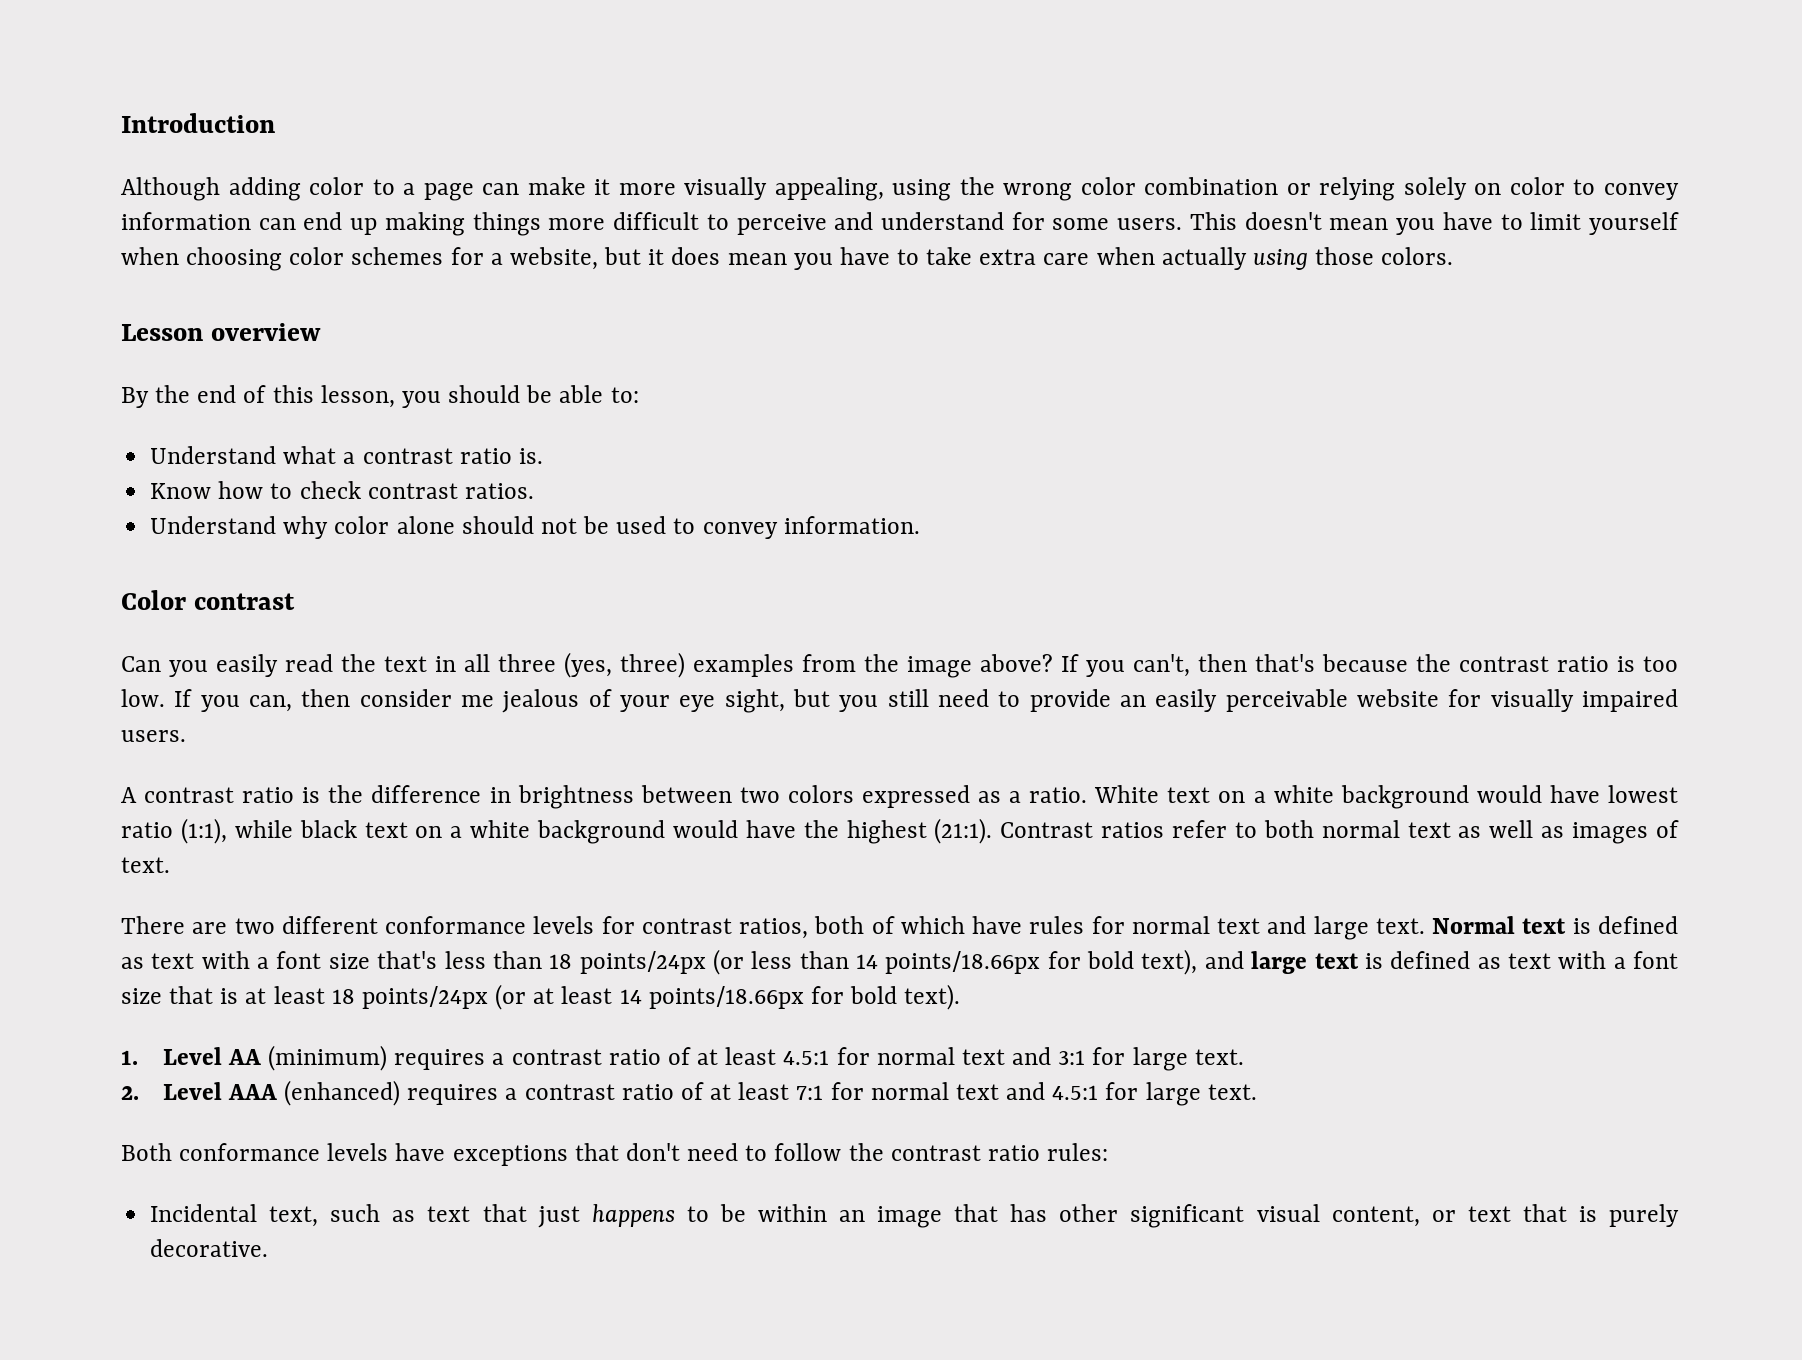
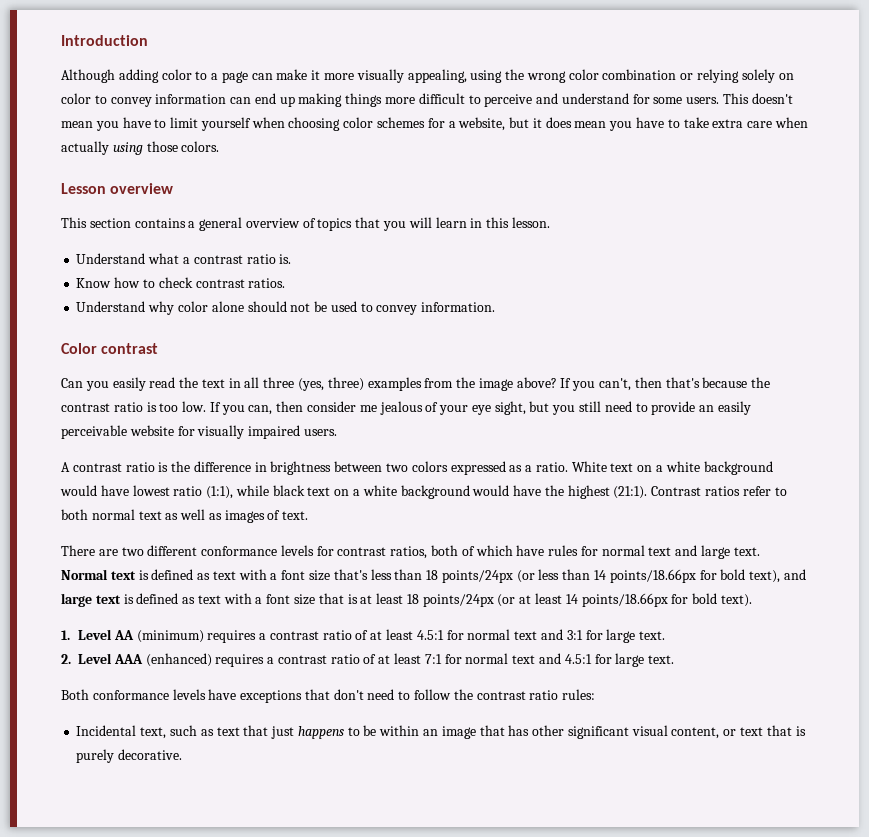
- By the end of this lesson, you should be able to:
+ This section contains a general overview of topics that you will learn in this lesson.

